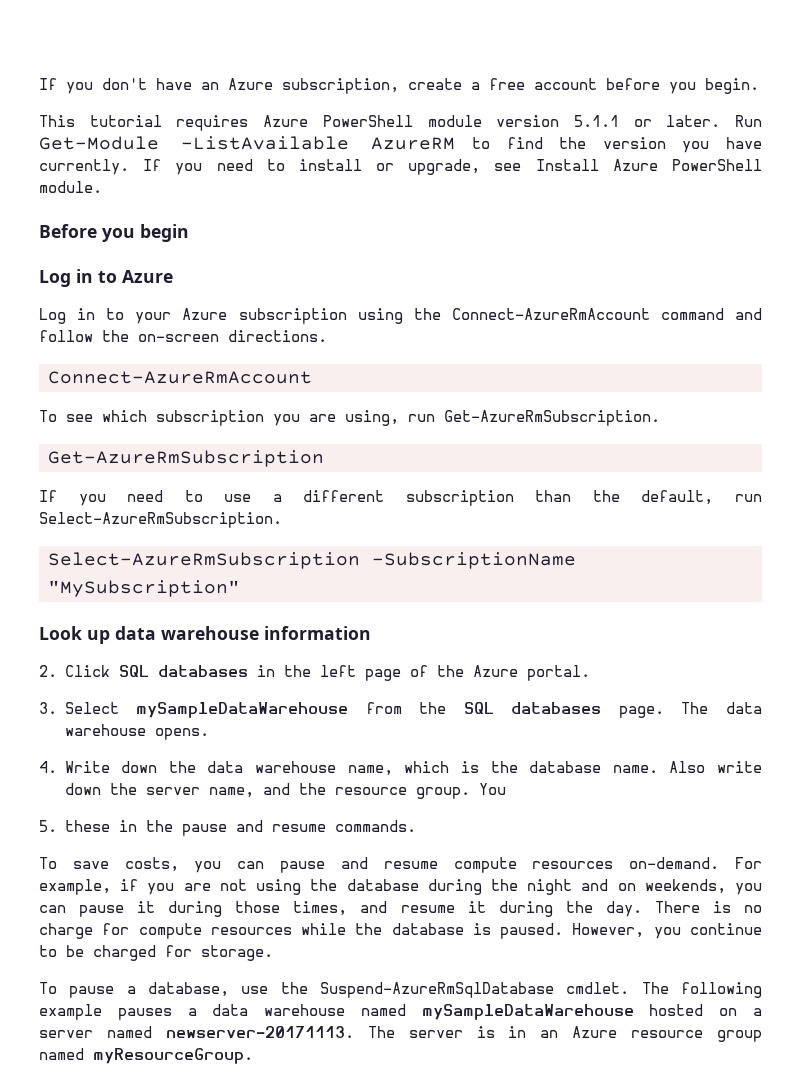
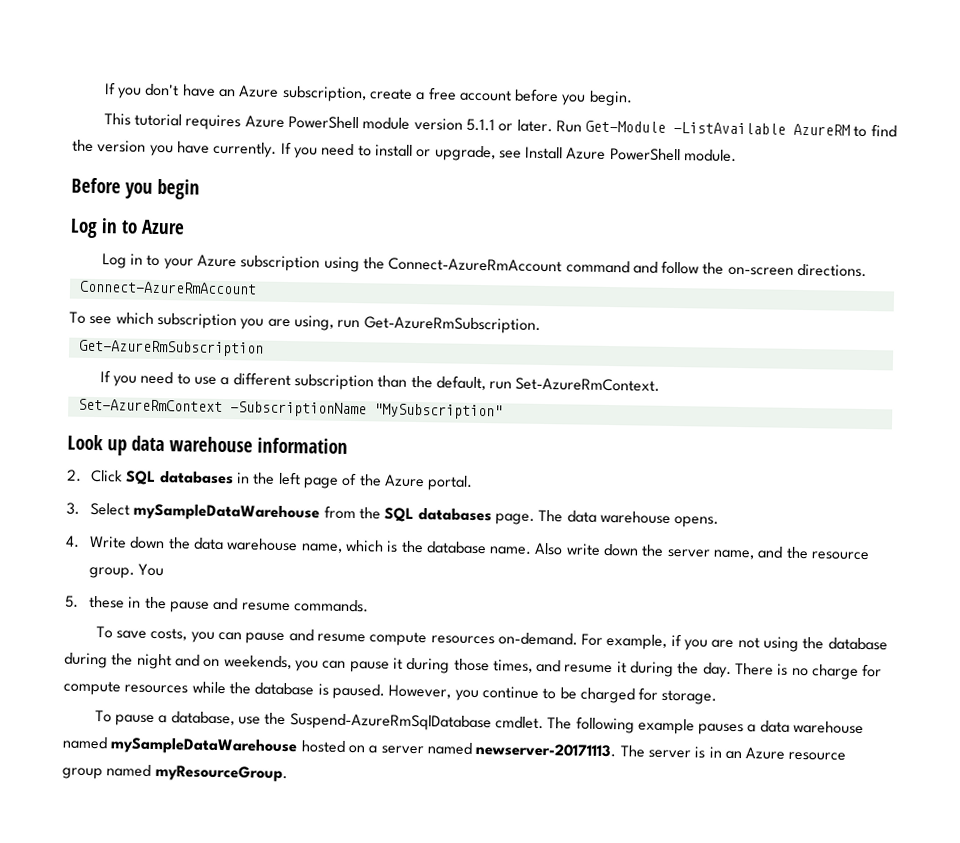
- If you need to use a different subscription than the default, run Select-AzureRmSubscription.
- Select-AzureRmSubscription -SubscriptionName "MySubscription"
+ If you need to use a different subscription than the default, run Set-AzureRmContext.
+ Set-AzureRmContext -SubscriptionName "MySubscription"

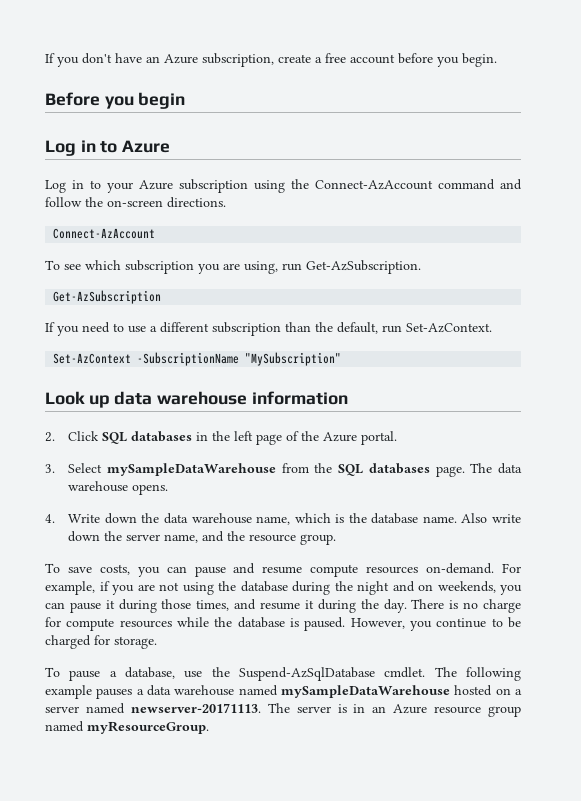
- This tutorial requires Azure PowerShell module version 5.1.1 or later. Run Get-Module -ListAvailable AzureRM to find the version you have currently. If you need to install or upgrade, see Install Azure PowerShell module.
- Log in to your Azure subscription using the Connect-AzureRmAccount command and follow the on-screen directions.
- Connect-AzureRmAccount
+ Log in to your Azure subscription using the Connect-AzAccount command and follow the on-screen directions.
+ Connect-AzAccount
- To see which subscription you are using, run Get-AzureRmSubscription.
- Get-AzureRmSubscription
+ To see which subscription you are using, run Get-AzSubscription.
+ Get-AzSubscription
- If you need to use a different subscription than the default, run Set-AzureRmContext.
- Set-AzureRmContext -SubscriptionName "MySubscription"
+ If you need to use a different subscription than the default, run Set-AzContext.
+ Set-AzContext -SubscriptionName "MySubscription"
- You
- 5. these in the pause and resume commands.
- To pause a database, use the Suspend-AzureRmSqlDatabase cmdlet.
+ To pause a database, use the Suspend-AzSqlDatabase cmdlet.

